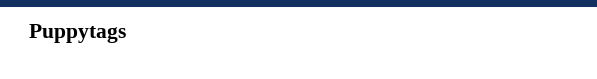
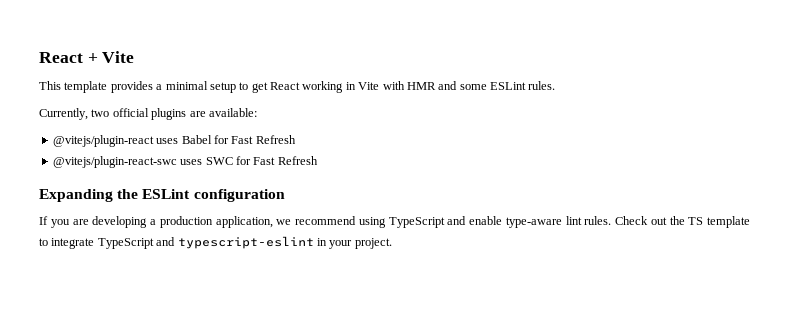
- Puppytags
+ React + Vite
+ This template provides a minimal setup to get React working in Vite with HMR and some ESLint rules.
+ Currently, two official plugins are available:
+ @vitejs/plugin-react uses Babel for Fast Refresh
+ @vitejs/plugin-react-swc uses SWC for Fast Refresh
+ Expanding the ESLint configuration
+ If you are developing a production application, we recommend using TypeScript and enable type-aware lint rules. Check out the TS template to integrate TypeScript and typescript-eslint in your project.

